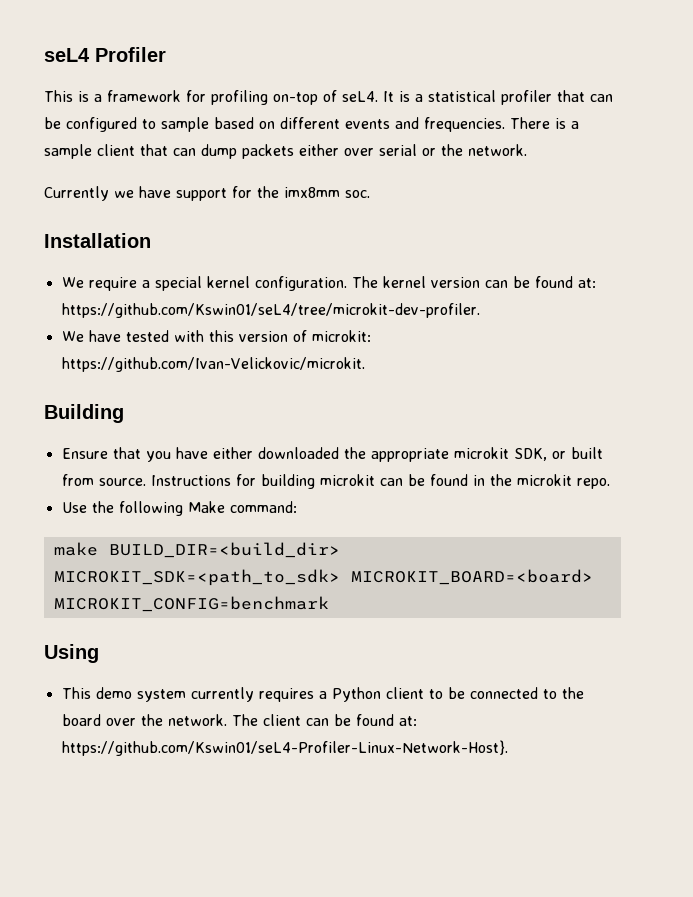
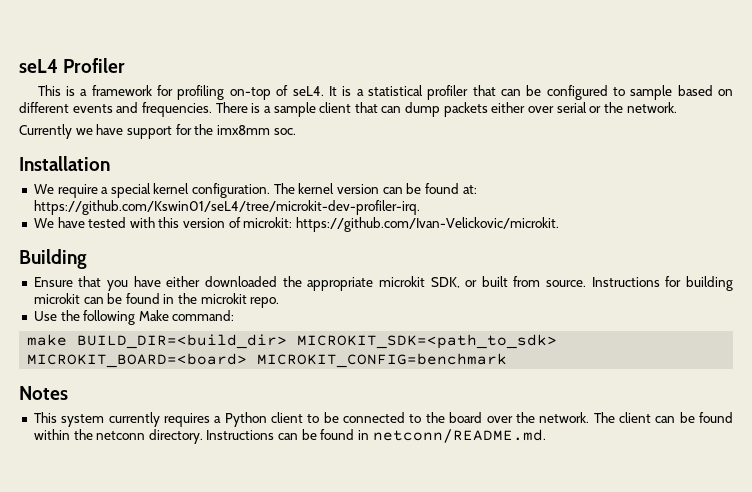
- The kernel version can be found at: https://github.com/Kswin01/seL4/tree/microkit-dev-profiler.
+ The kernel version can be found at: https://github.com/Kswin01/seL4/tree/microkit-dev-profiler-irq.
- Using
- This demo system currently requires a Python client to be connected to the board over the network.
+ Notes
+ This system currently requires a Python client to be connected to the board over the network.
- The client can be found at: https://github.com/Kswin01/seL4-Profiler-Linux-Network-Host}.
+ The client can be found within the netconn directory. Instructions can be found in netconn/README.md.

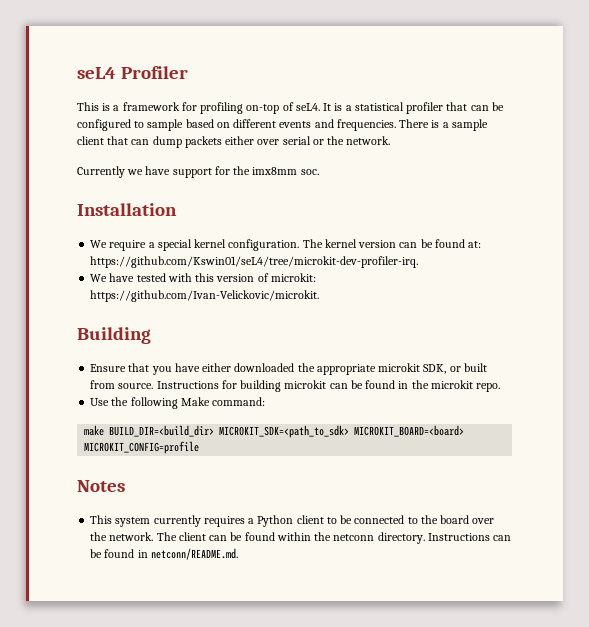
- make BUILD_DIR=<build_dir> MICROKIT_SDK=<path_to_sdk> MICROKIT_BOARD=<board> MICROKIT_CONFIG=benchmark
+ make BUILD_DIR=<build_dir> MICROKIT_SDK=<path_to_sdk> MICROKIT_BOARD=<board> MICROKIT_CONFIG=profile

